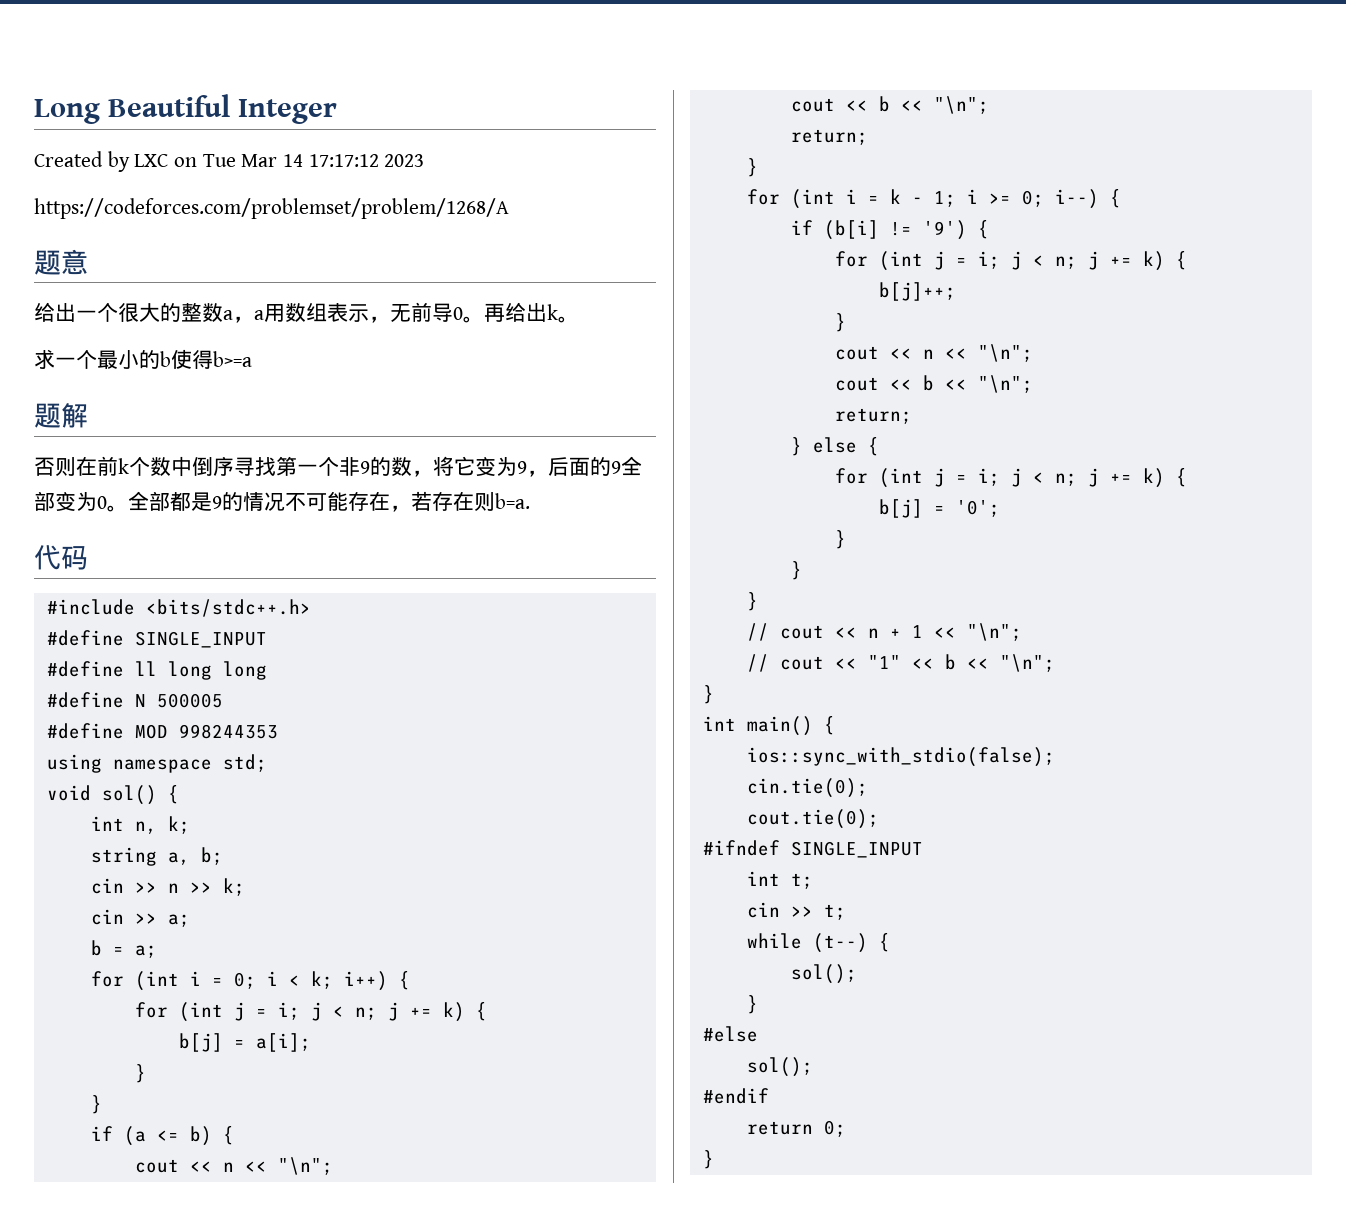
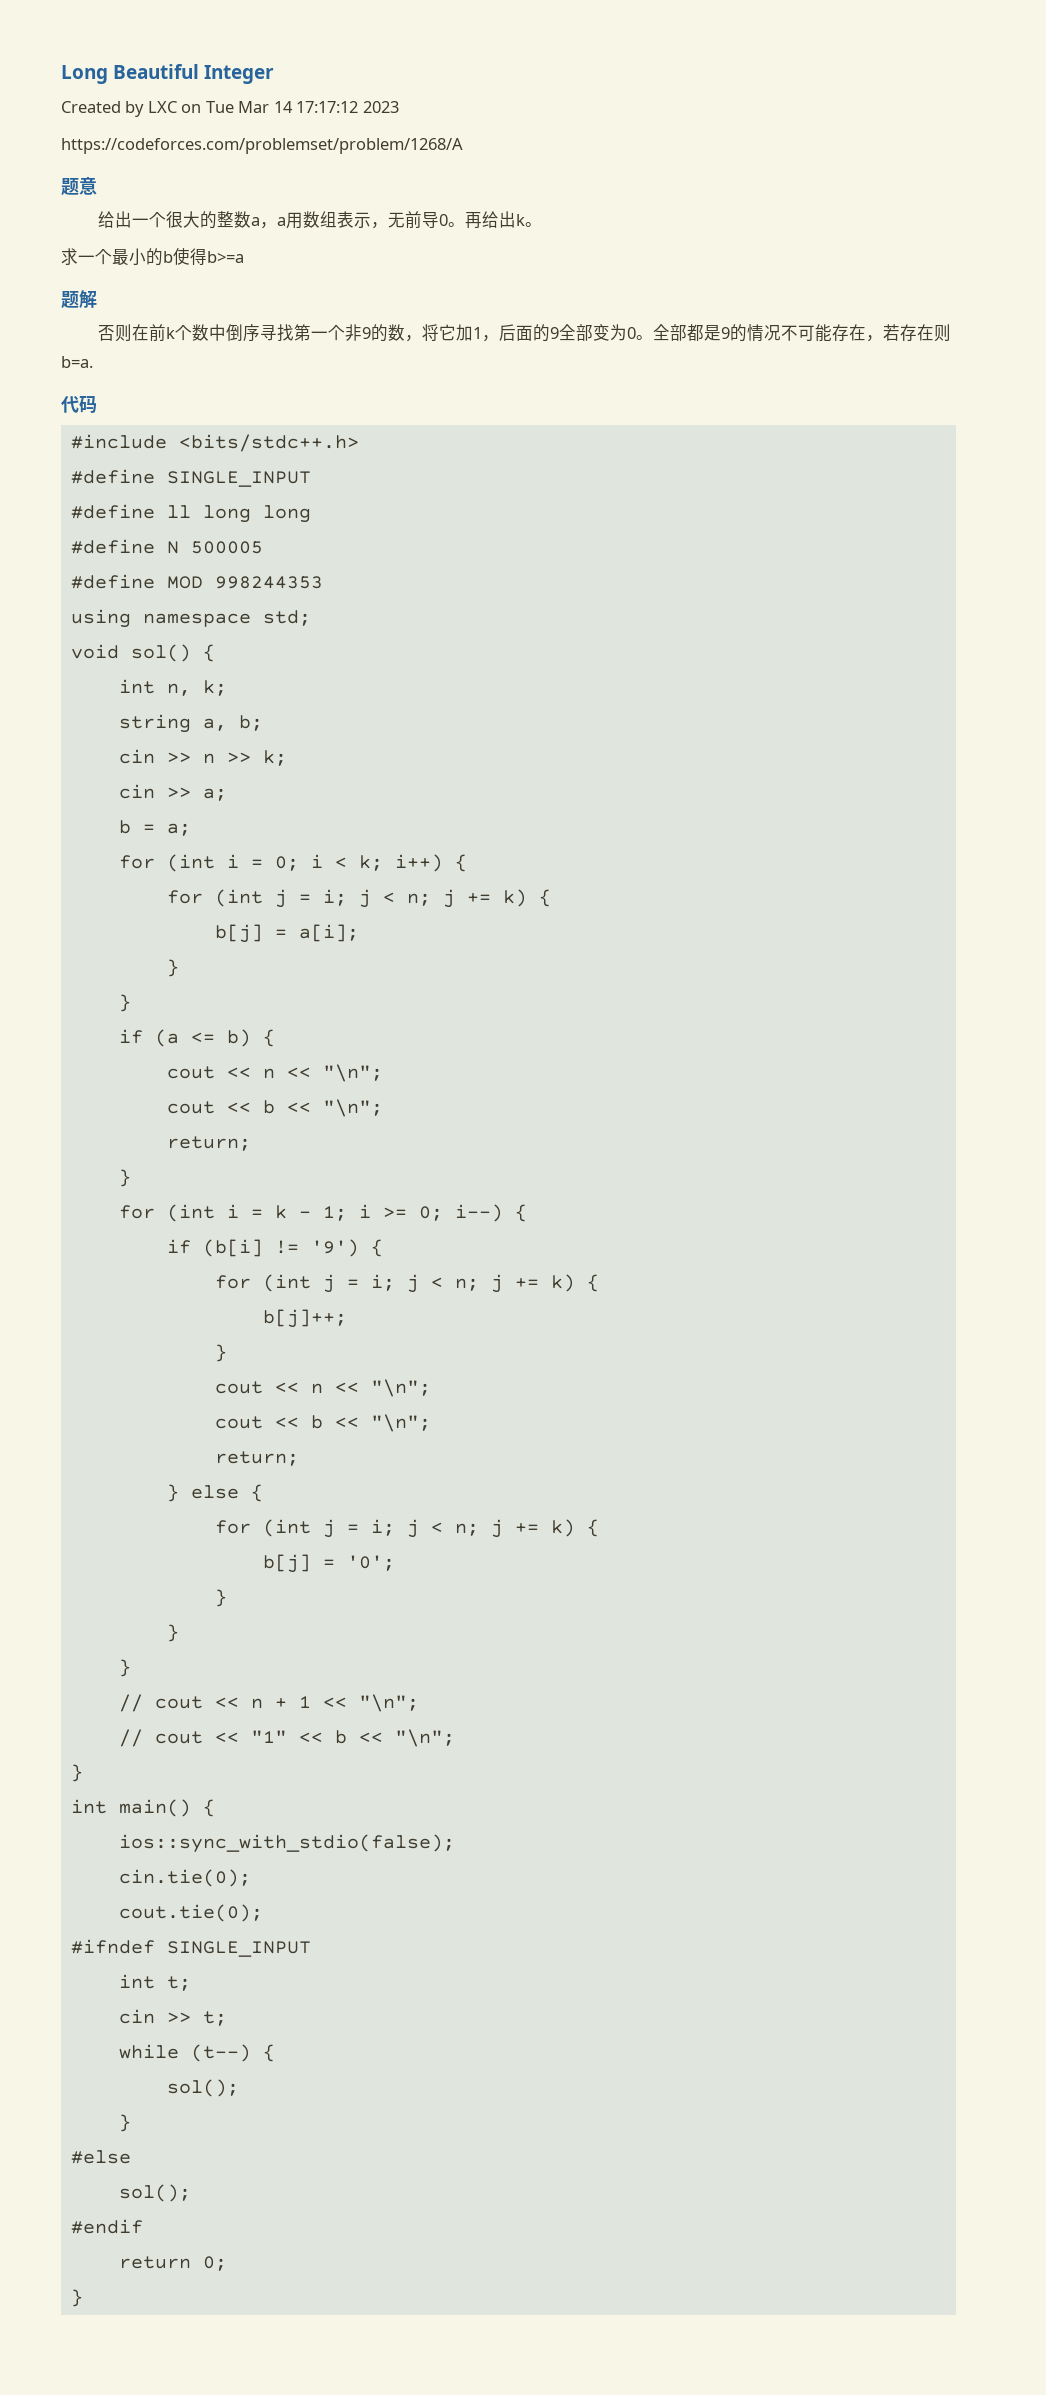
- 否则在前k个数中倒序寻找第一个非9的数，将它变为9，后面的9全部变为0。
+ 否则在前k个数中倒序寻找第一个非9的数，将它加1，后面的9全部变为0。

